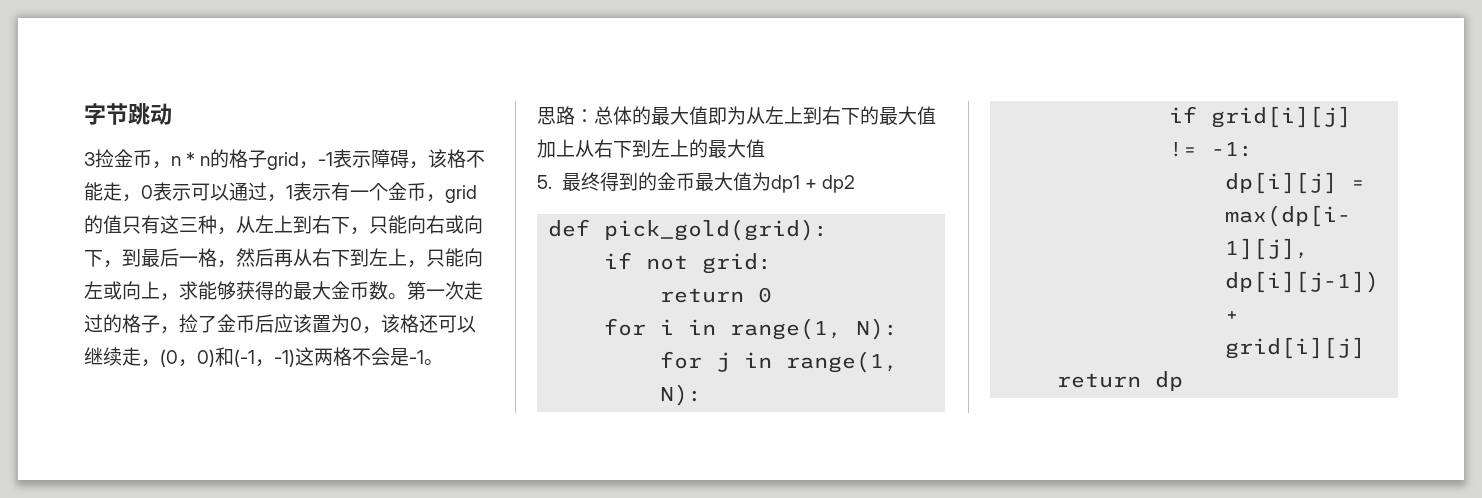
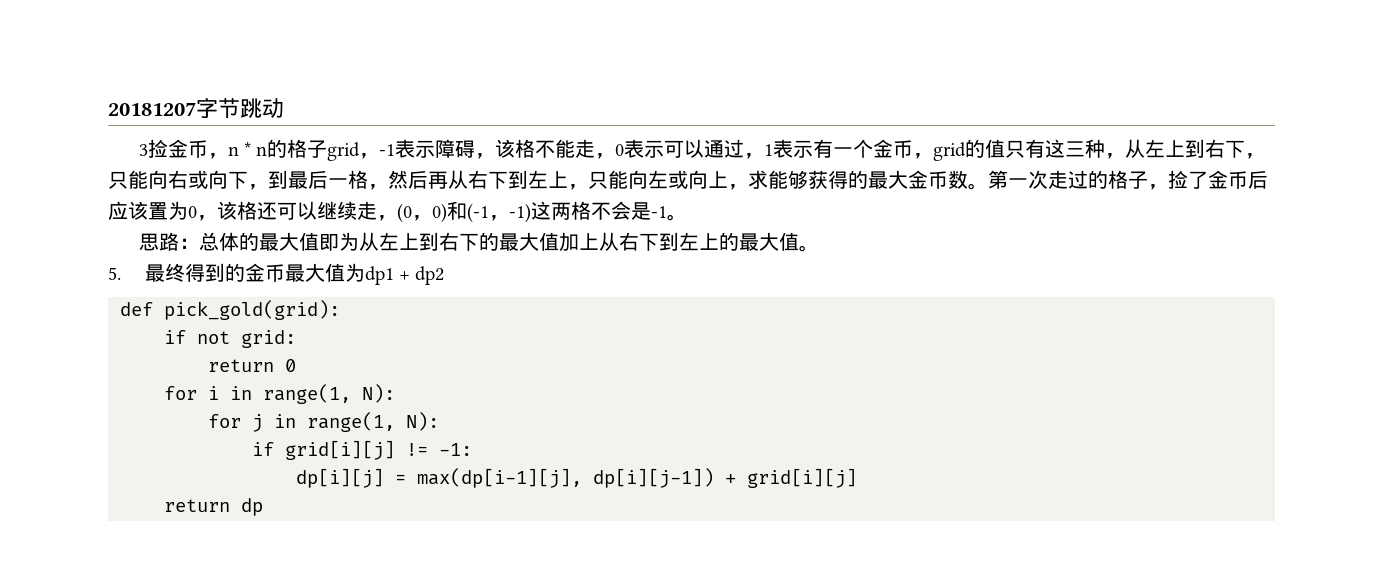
- 字节跳动
+ 20181207字节跳动
- 思路：总体的最大值即为从左上到右下的最大值加上从右下到左上的最大值
+ 思路：总体的最大值即为从左上到右下的最大值加上从右下到左上的最大值。

